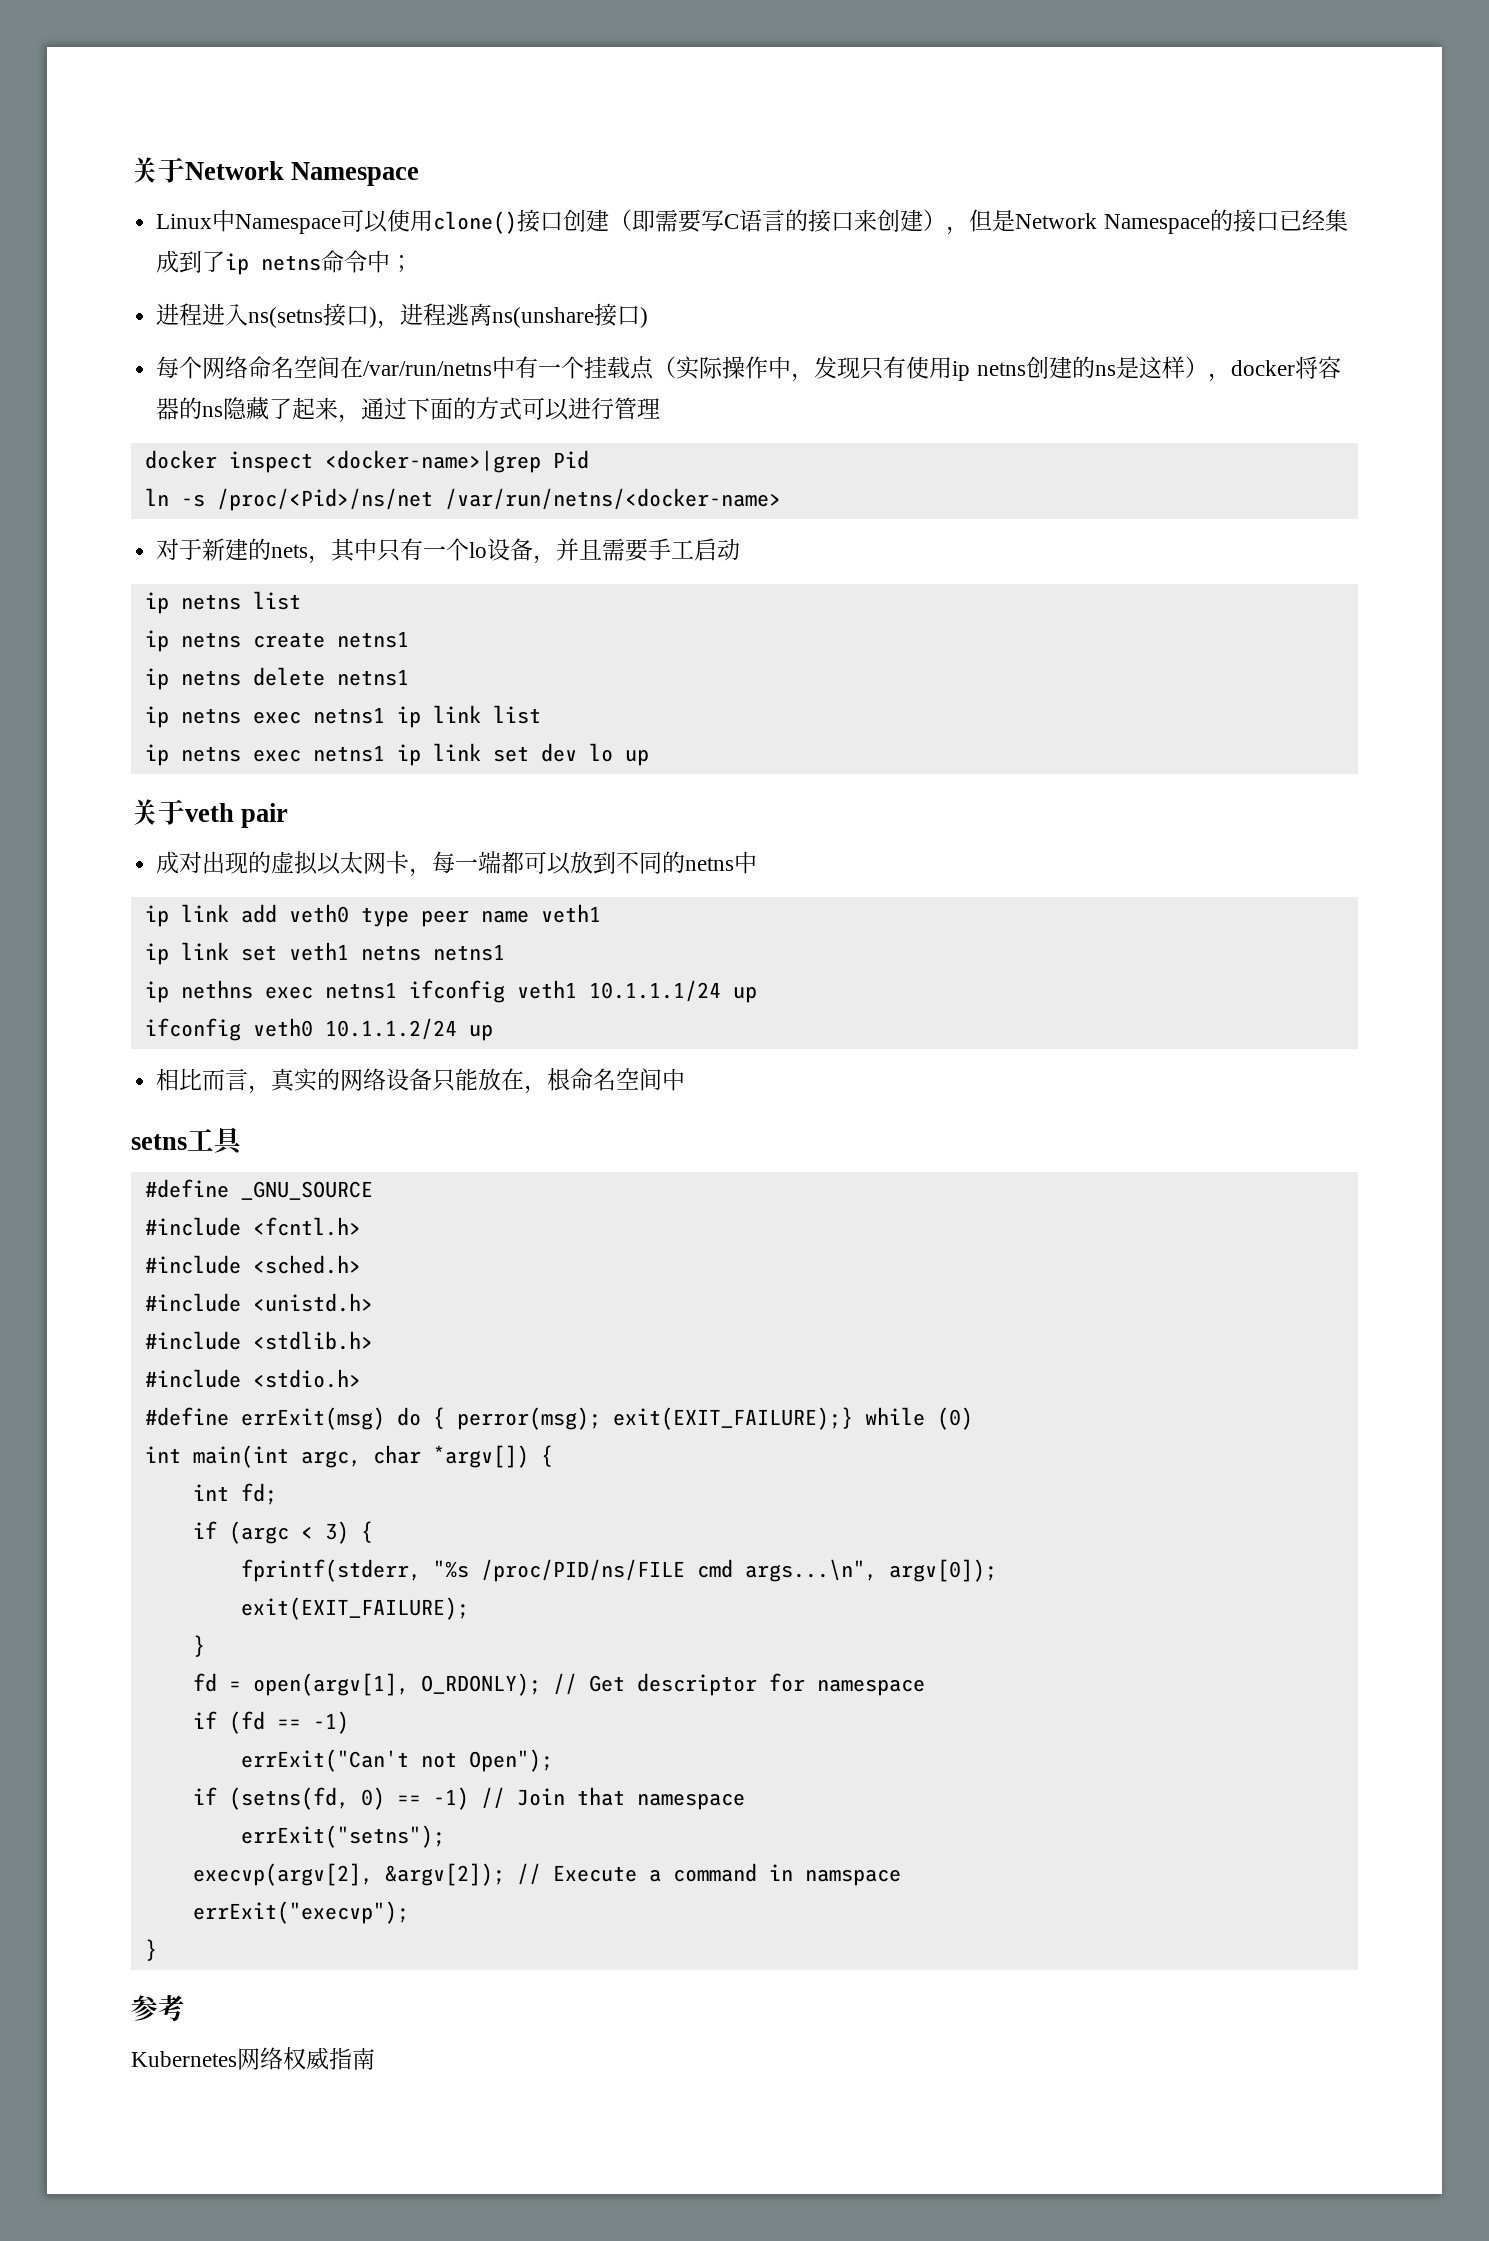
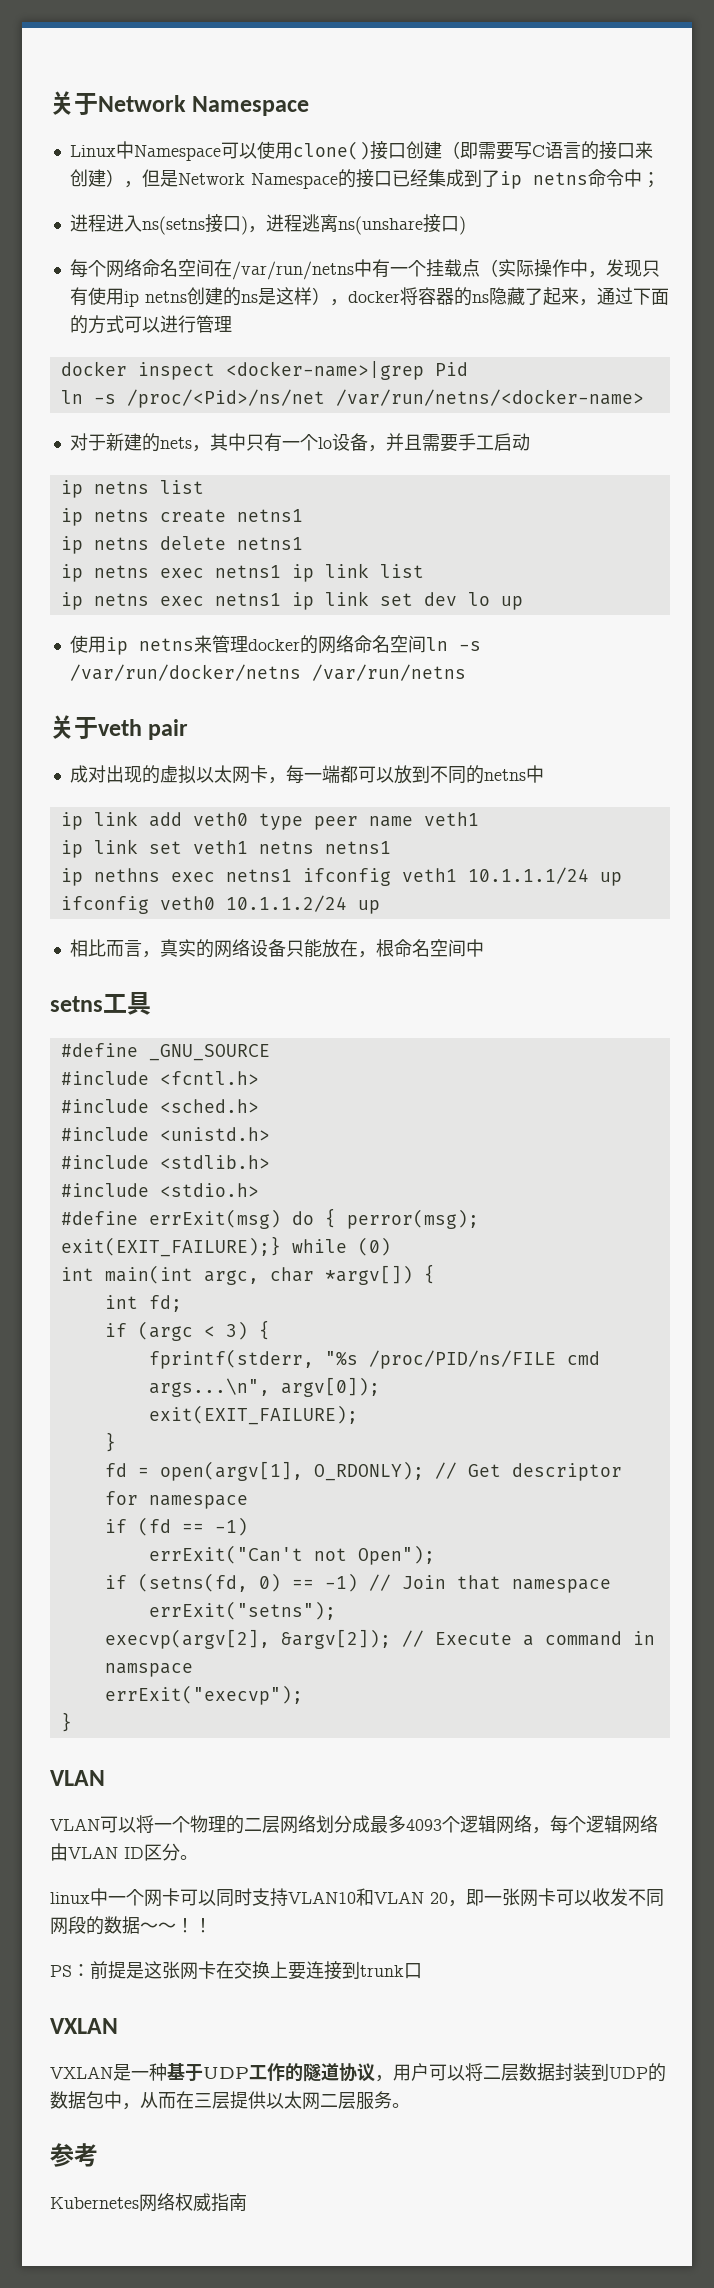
+ 使用ip netns来管理docker的网络命名空间ln -s /var/run/docker/netns /var/run/netns
  errExit("execvp");
  }
+ VLAN
+ VLAN可以将一个物理的二层网络划分成最多4093个逻辑网络，每个逻辑网络由VLAN ID区分。
+ linux中一个网卡可以同时支持VLAN10和VLAN 20，即一张网卡可以收发不同网段的数据～～！！
+ PS：前提是这张网卡在交换上要连接到trunk口
+ VXLAN
+ VXLAN是一种基于UDP工作的隧道协议，用户可以将二层数据封装到UDP的数据包中，从而在三层提供以太网二层服务。

